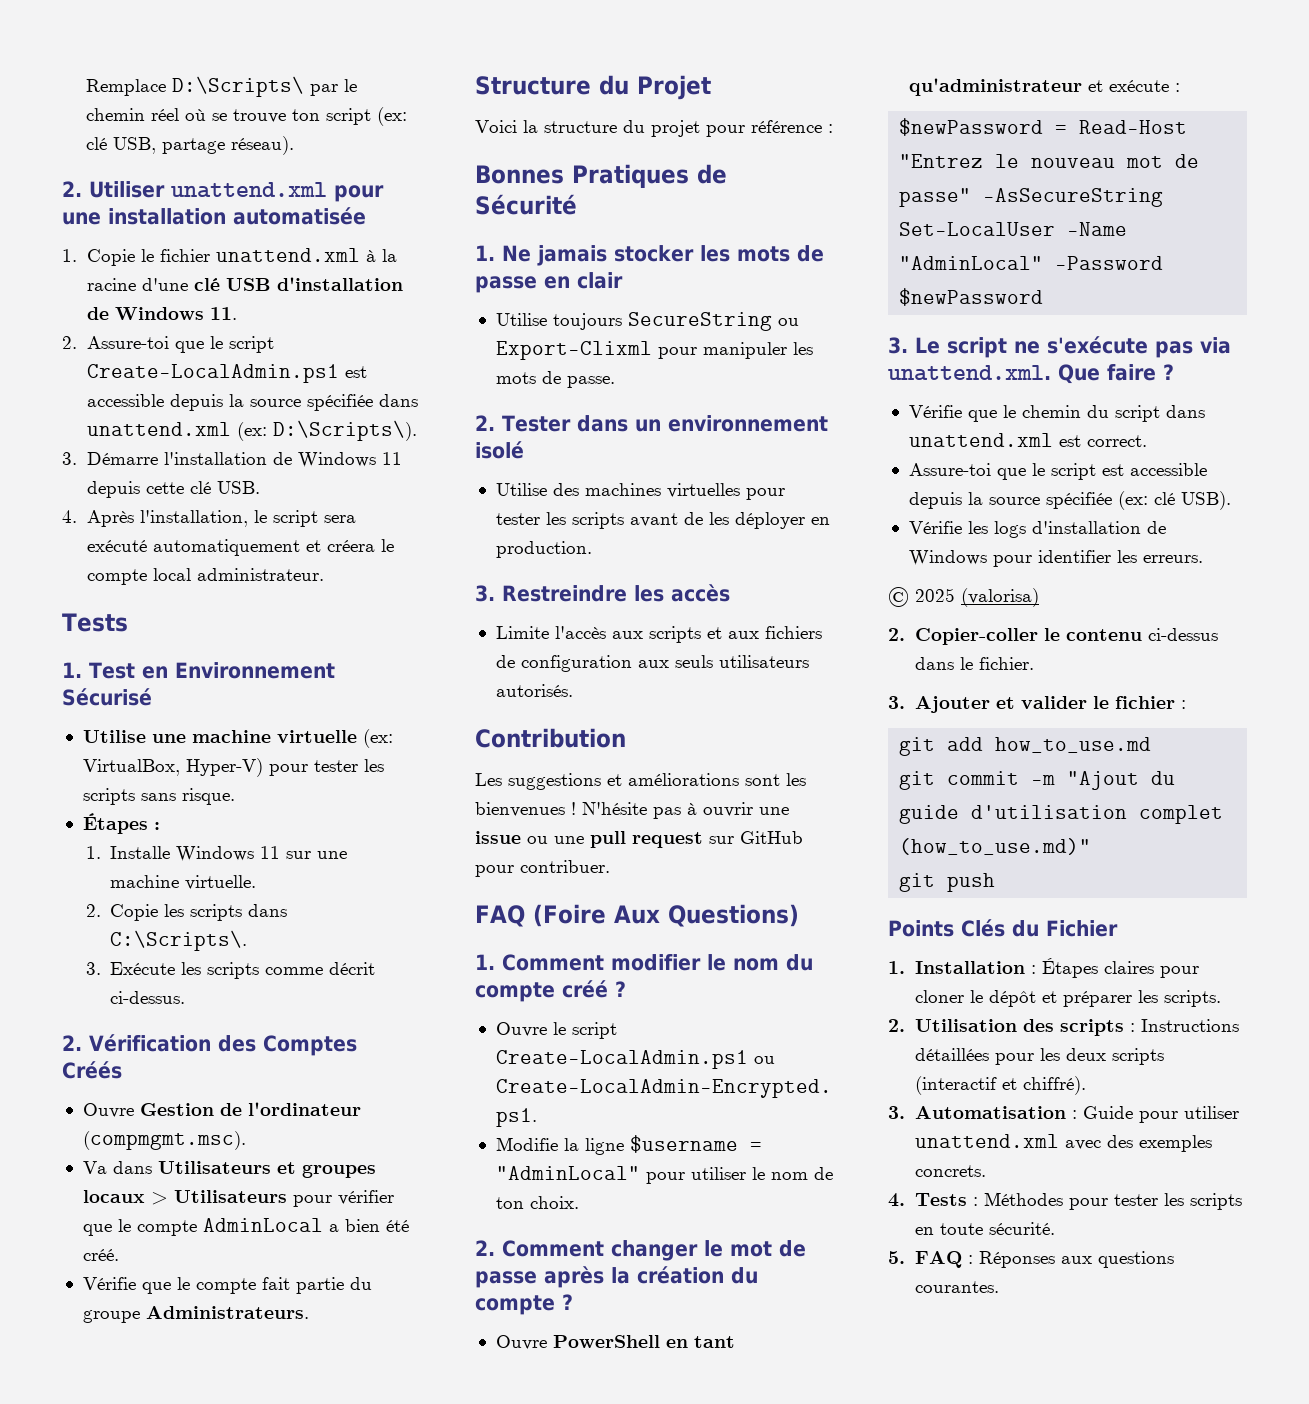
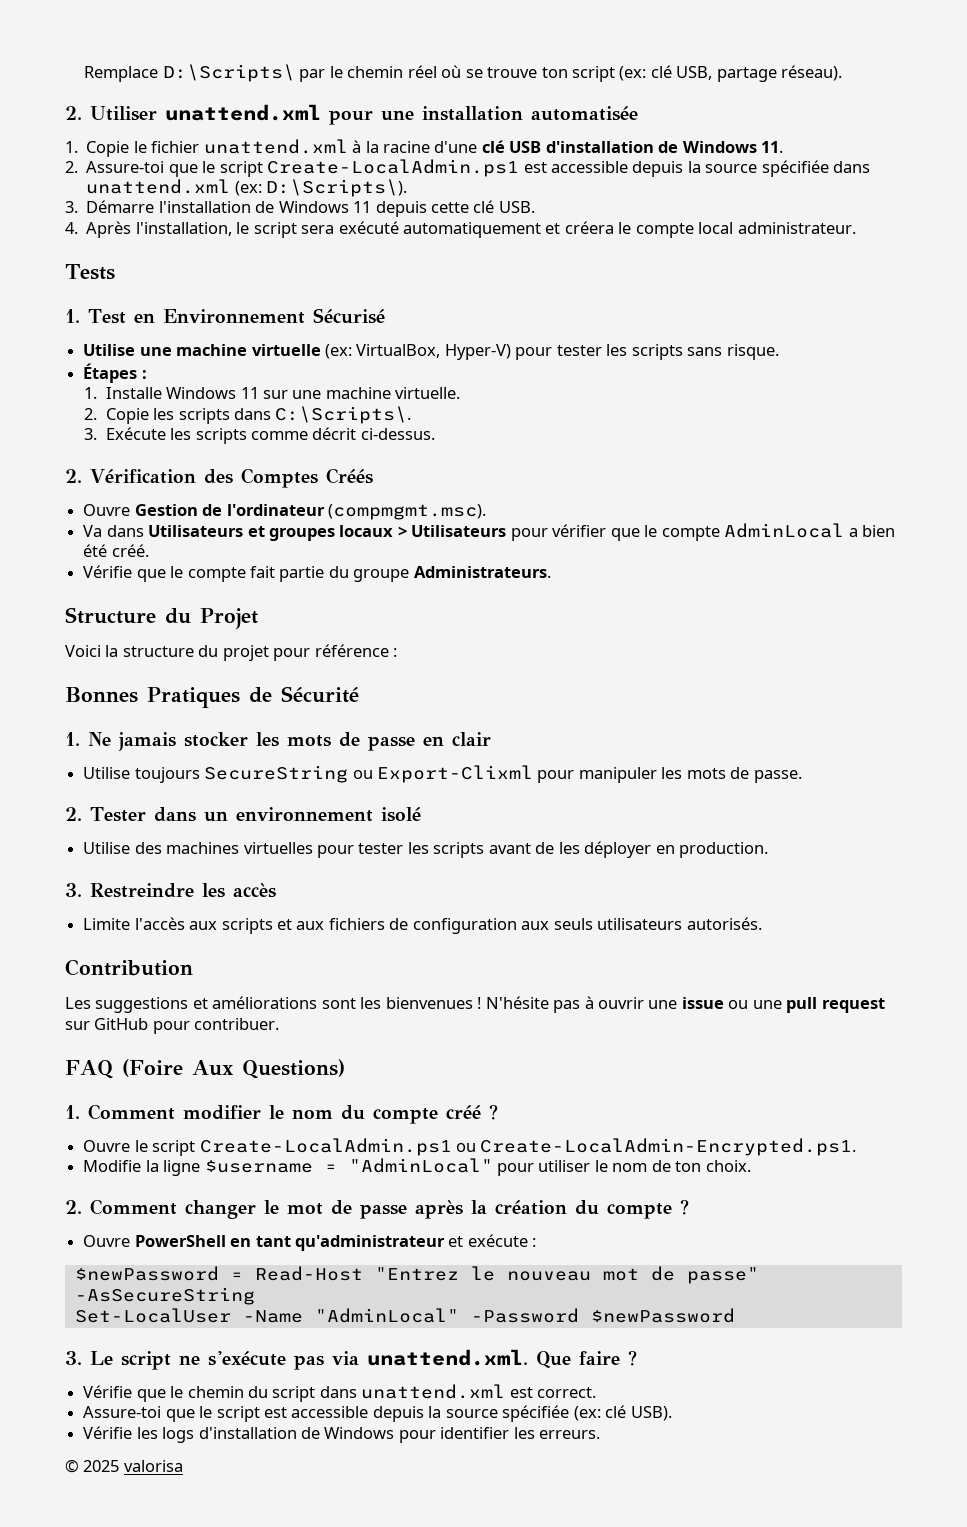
- © 2025 (valorisa)
- 2. Copier-coller le contenu ci-dessus dans le fichier.
- 3. Ajouter et valider le fichier :
- git add how_to_use.md
- git commit -m "Ajout du guide d'utilisation complet (how_to_use.md)"
- git push
- Points Clés du Fichier
- 1. Installation : Étapes claires pour cloner le dépôt et préparer les scripts.
- 2. Utilisation des scripts : Instructions détaillées pour les deux scripts (interactif et chiffré).
- 3. Automatisation : Guide pour utiliser unattend.xml avec des exemples concrets.
- 4. Tests : Méthodes pour tester les scripts en toute sécurité.
- 5. FAQ : Réponses aux questions courantes.
+ © 2025 valorisa

